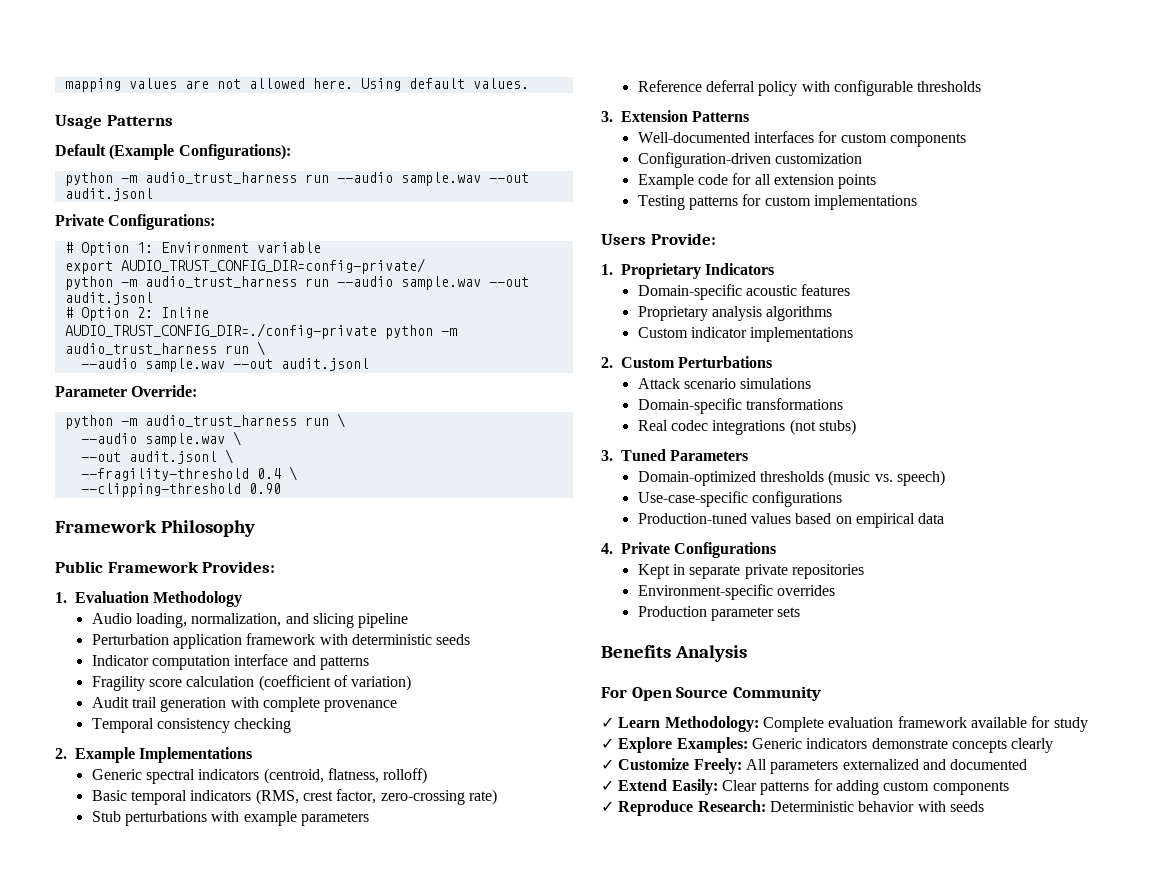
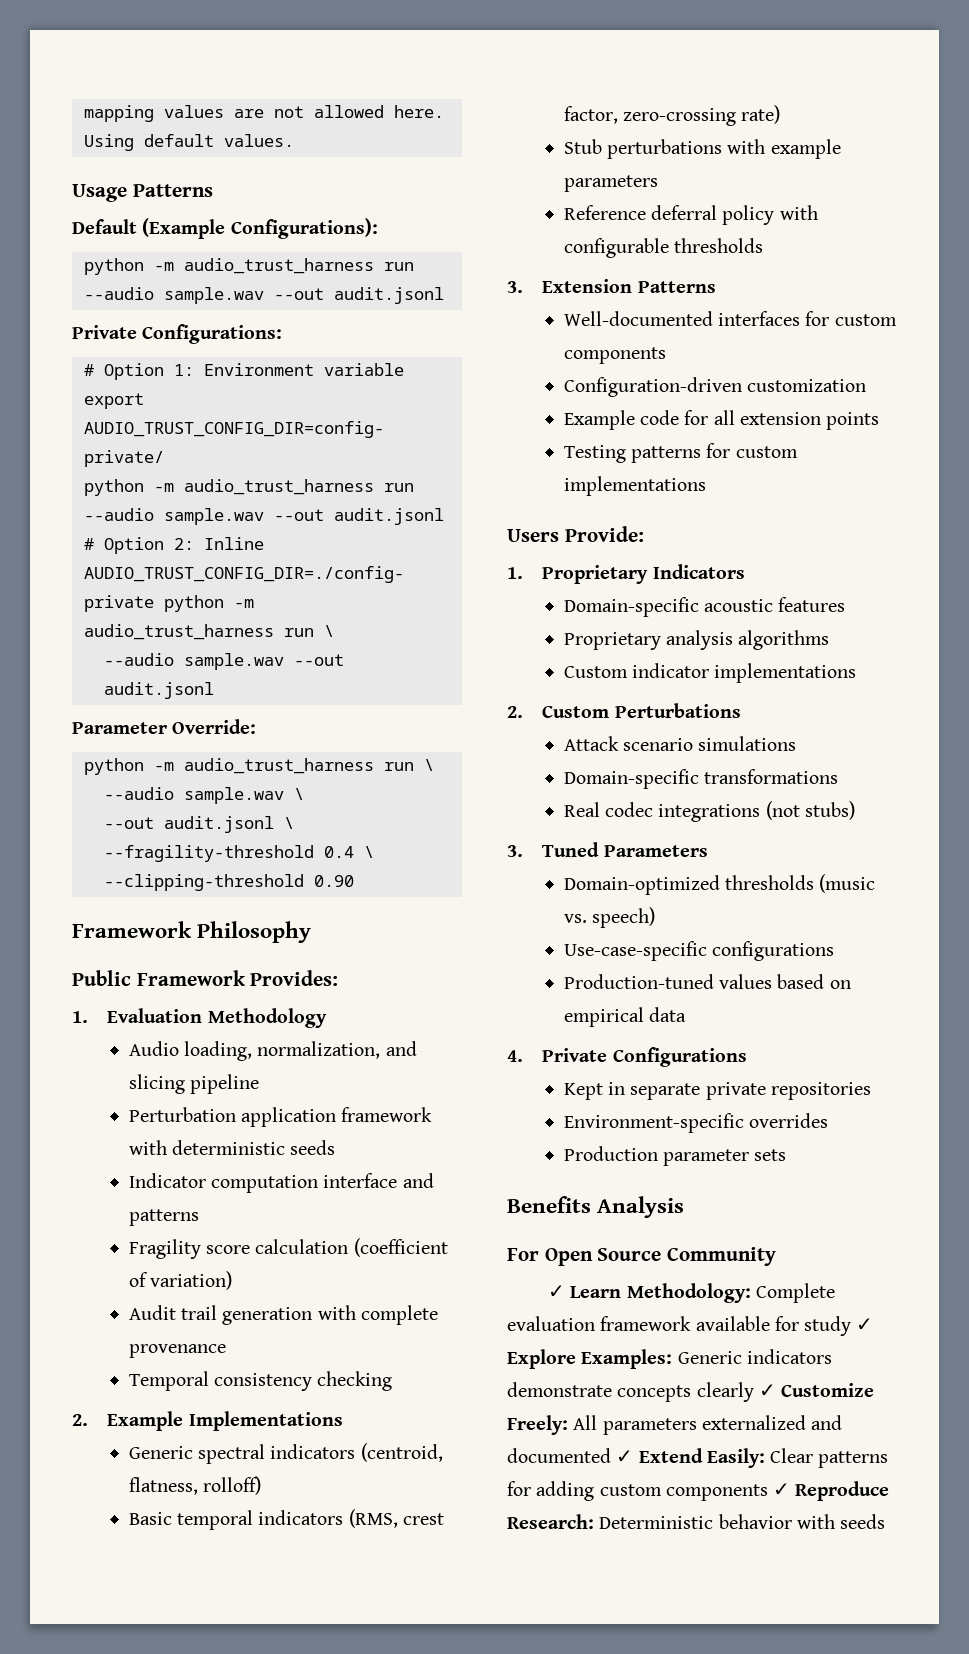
- ✓ Learn Methodology: Complete evaluation framework available for study
- ✓ Explore Examples: Generic indicators demonstrate concepts clearly
- ✓ Customize Freely: All parameters externalized and documented
- ✓ Extend Easily: Clear patterns for adding custom components
- ✓ Reproduce Research: Deterministic behavior with seeds
+ ✓ Learn Methodology: Complete evaluation framework available for study ✓ Explore Examples: Generic indicators demonstrate concepts clearly ✓ Customize Freely: All parameters externalized and documented ✓ Extend Easily: Clear patterns for adding custom components ✓ Reproduce Research: Deterministic behavior with seeds

